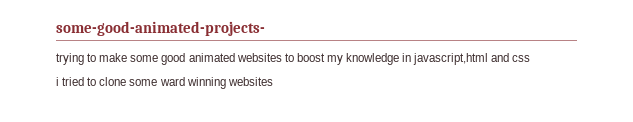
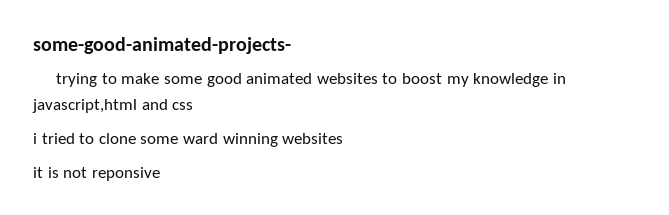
+ it is not reponsive

